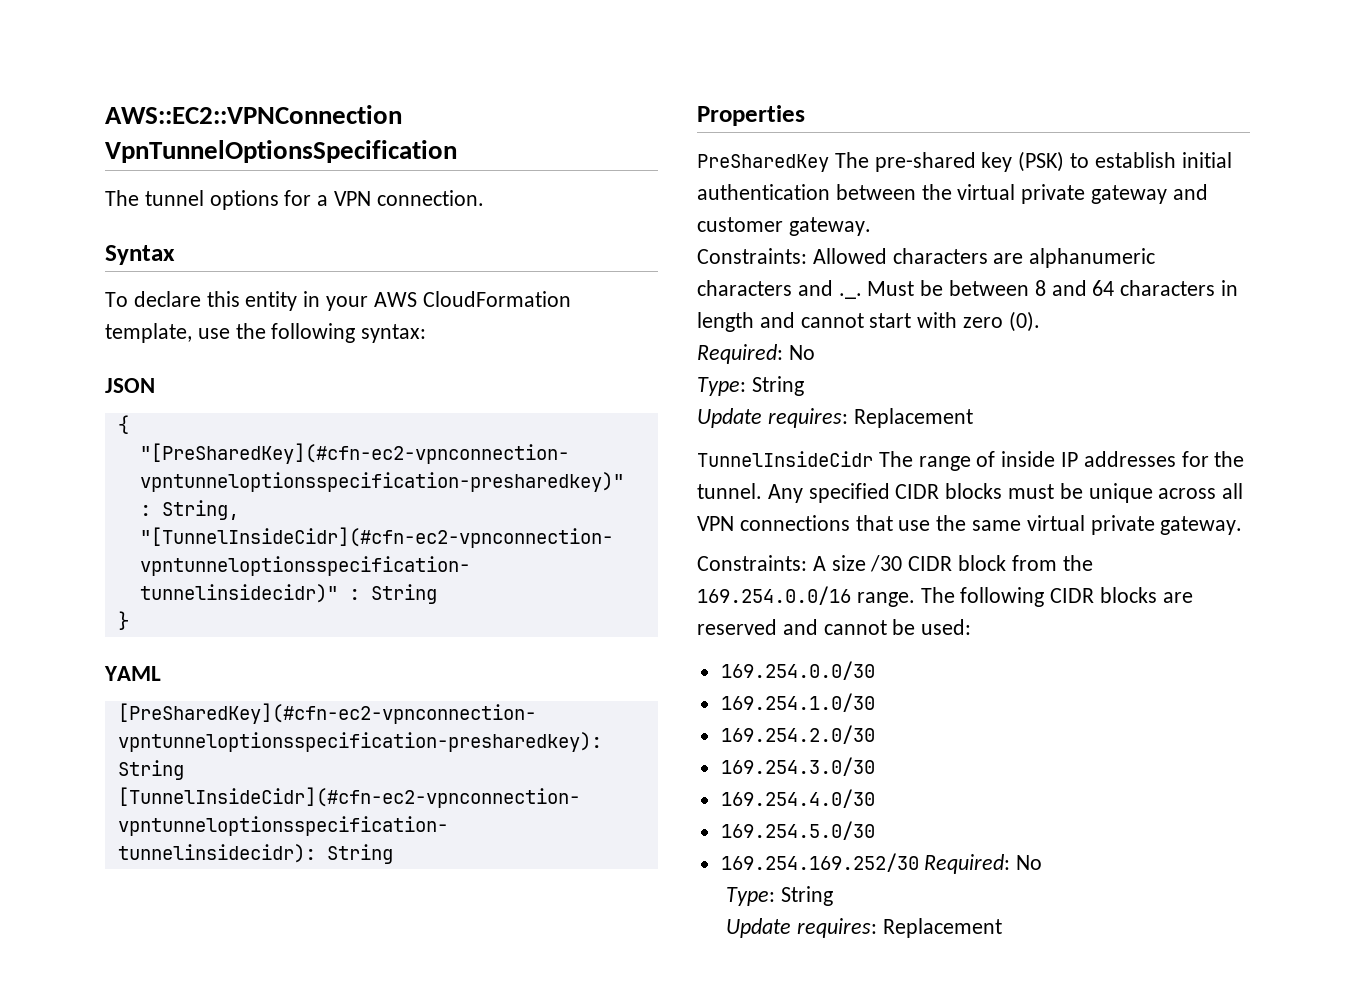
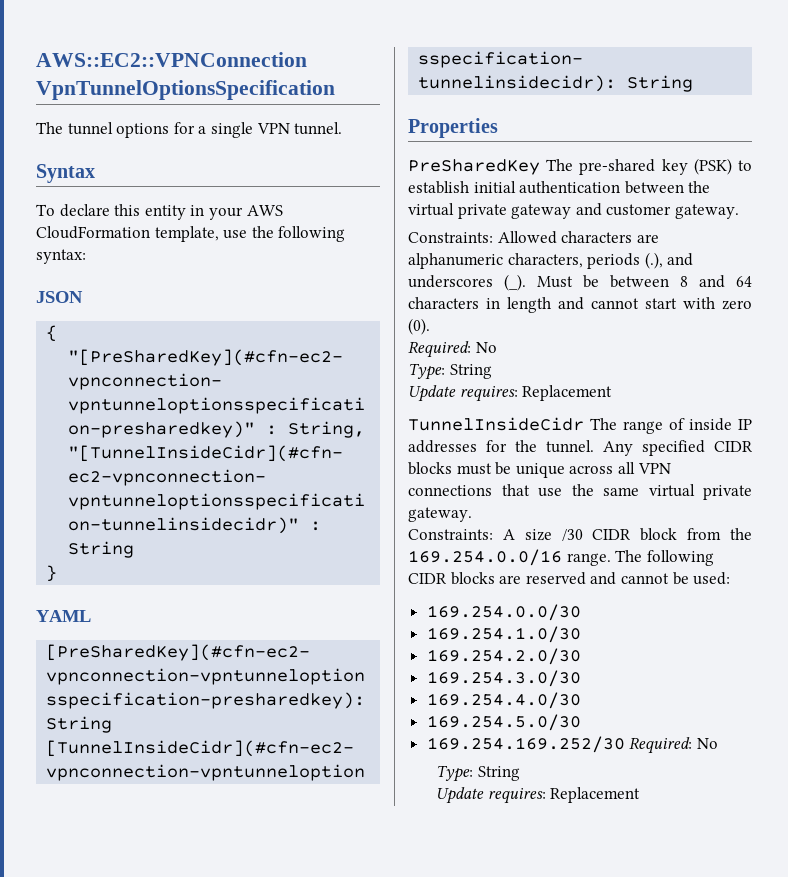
- The tunnel options for a VPN connection.
+ The tunnel options for a single VPN tunnel.
- Constraints: Allowed characters are alphanumeric characters and ._. Must be between 8 and 64 characters in length and cannot start with zero (0).
+ Constraints: Allowed characters are alphanumeric characters, periods (.), and underscores (_). Must be between 8 and 64 characters in length and cannot start with zero (0).

